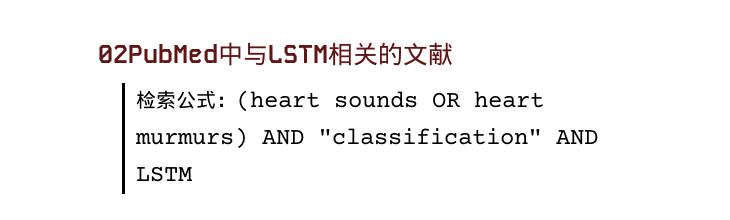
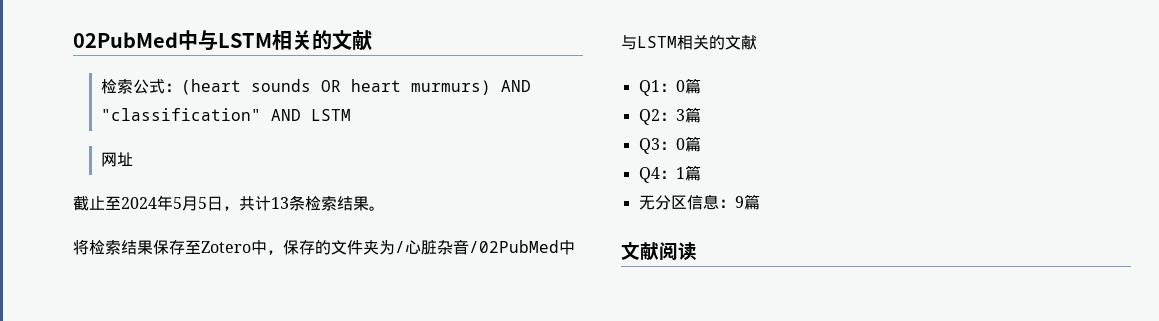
+ 网址
+ 截止至2024年5月5日，共计13条检索结果。
+ 将检索结果保存至Zotero中，保存的文件夹为/心脏杂音/02PubMed中与LSTM相关的文献
+ Q1：0篇
+ Q2：3篇
+ Q3：0篇
+ Q4：1篇
+ 无分区信息：9篇
+ 文献阅读

